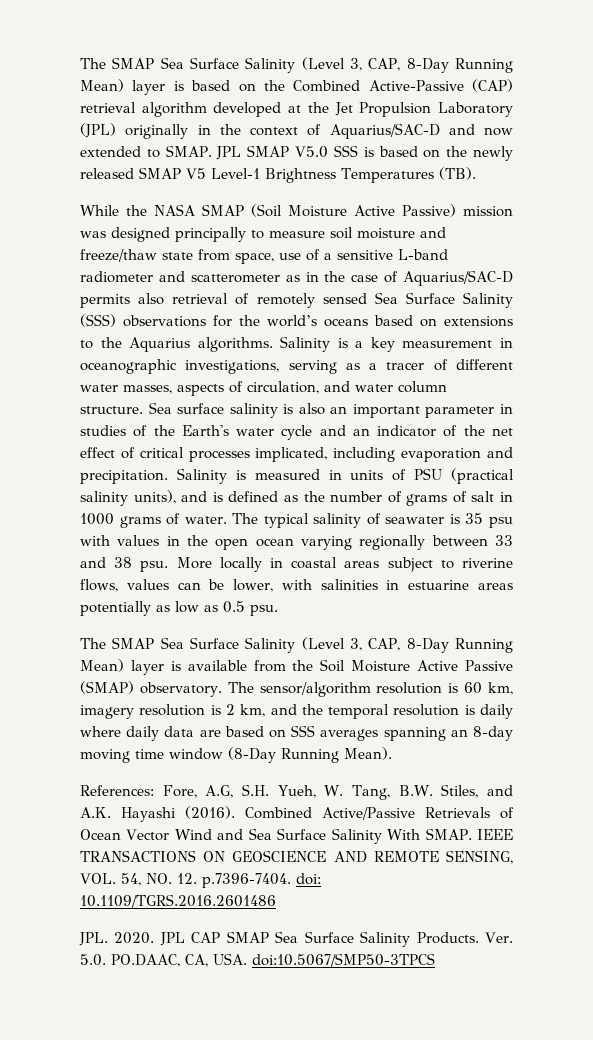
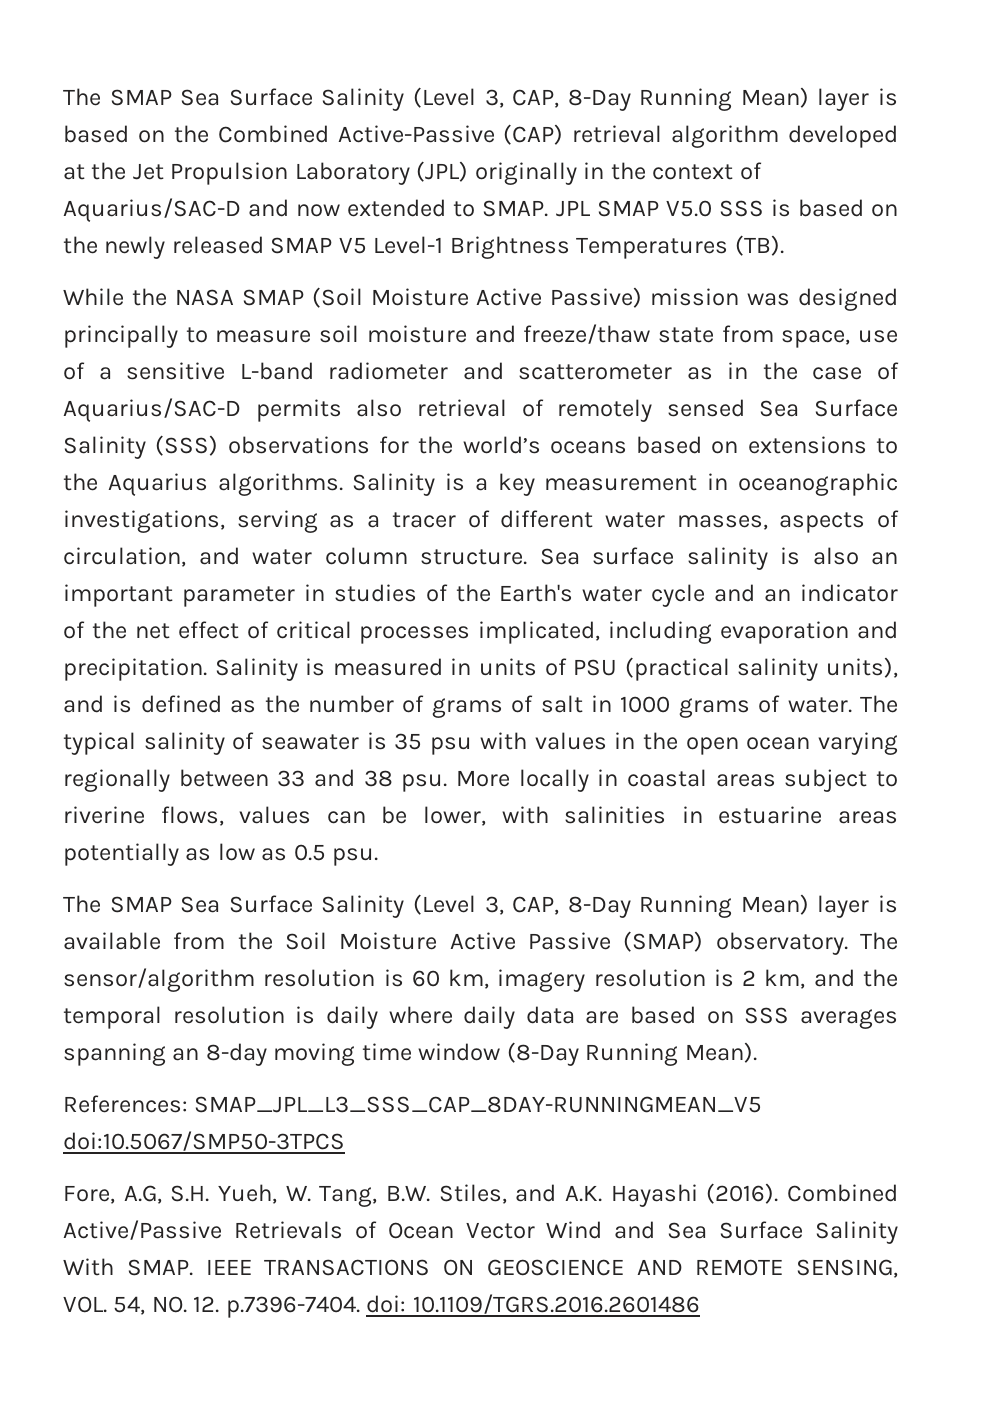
- References: Fore, A.G, S.H. Yueh, W. Tang, B.W. Stiles, and A.K. Hayashi (2016).
+ References: SMAP_JPL_L3_SSS_CAP_8DAY-RUNNINGMEAN_V5 doi:10.5067/SMP50-3TPCS
+ Fore, A.G, S.H. Yueh, W. Tang, B.W. Stiles, and A.K. Hayashi (2016).
- JPL. 2020. JPL CAP SMAP Sea Surface Salinity Products. Ver. 5.0. PO.DAAC, CA, USA. doi:10.5067/SMP50-3TPCS

